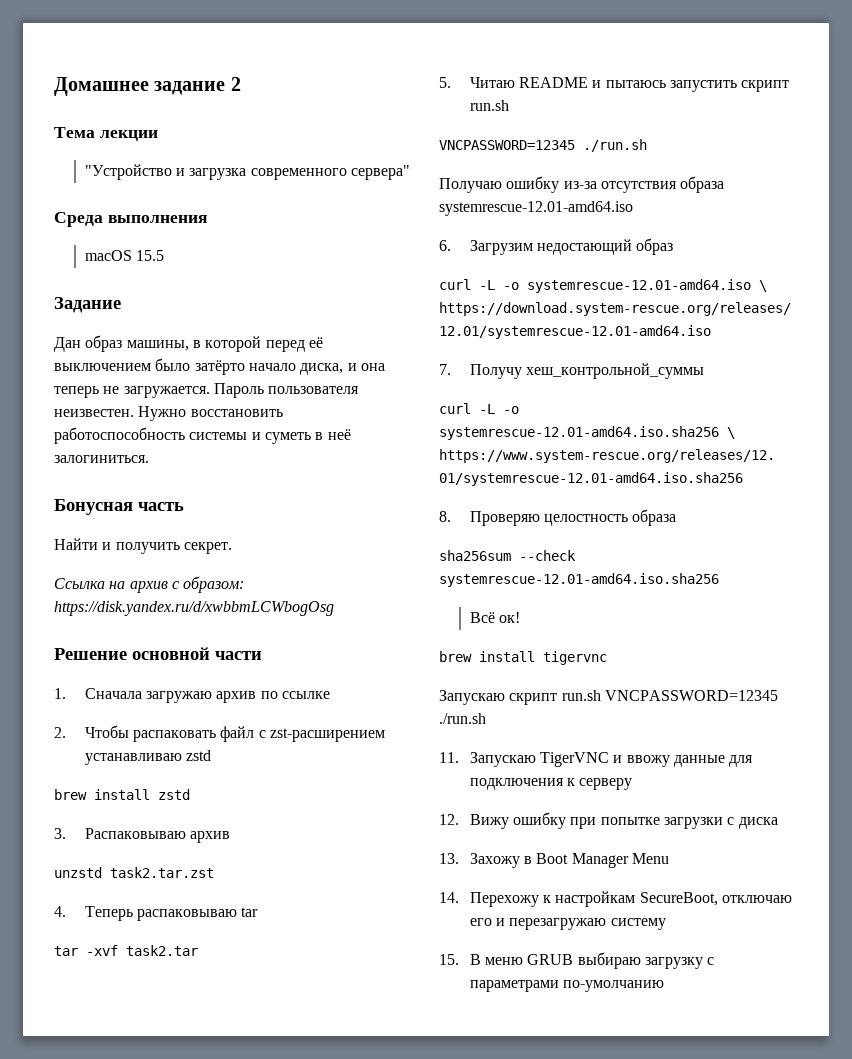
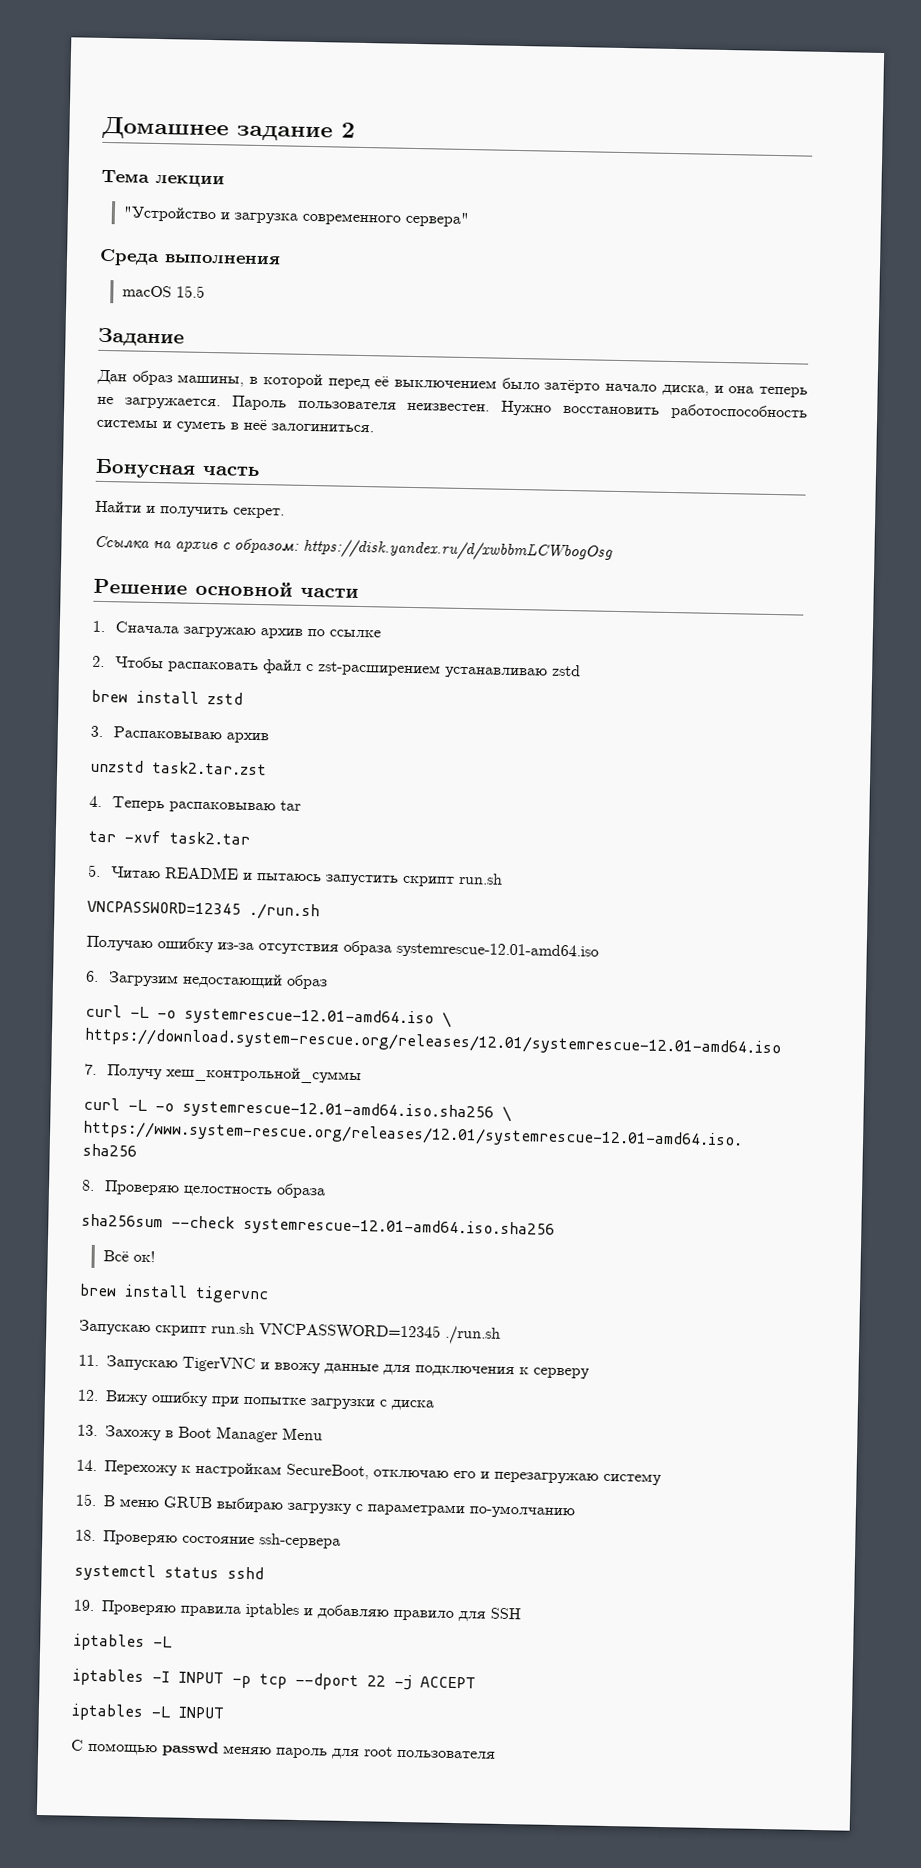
+ 18. Проверяю состояние ssh-сервера
+ systemctl status sshd
+ 19. Проверяю правила iptables и добавляю правило для SSH
+ iptables -L
+ iptables -I INPUT -p tcp --dport 22 -j ACCEPT
+ iptables -L INPUT
+ С помощью passwd меняю пароль для root пользователя

